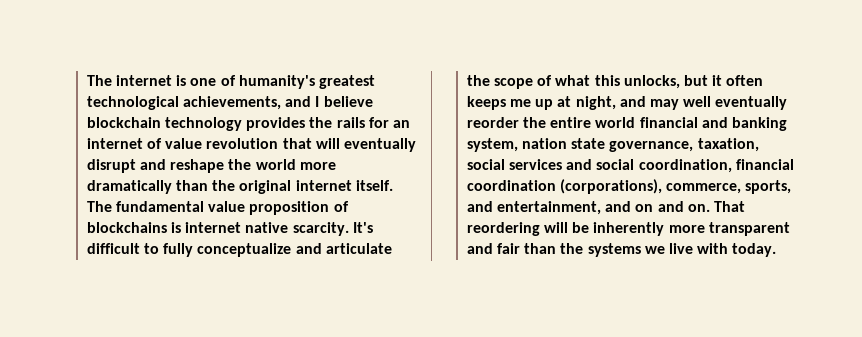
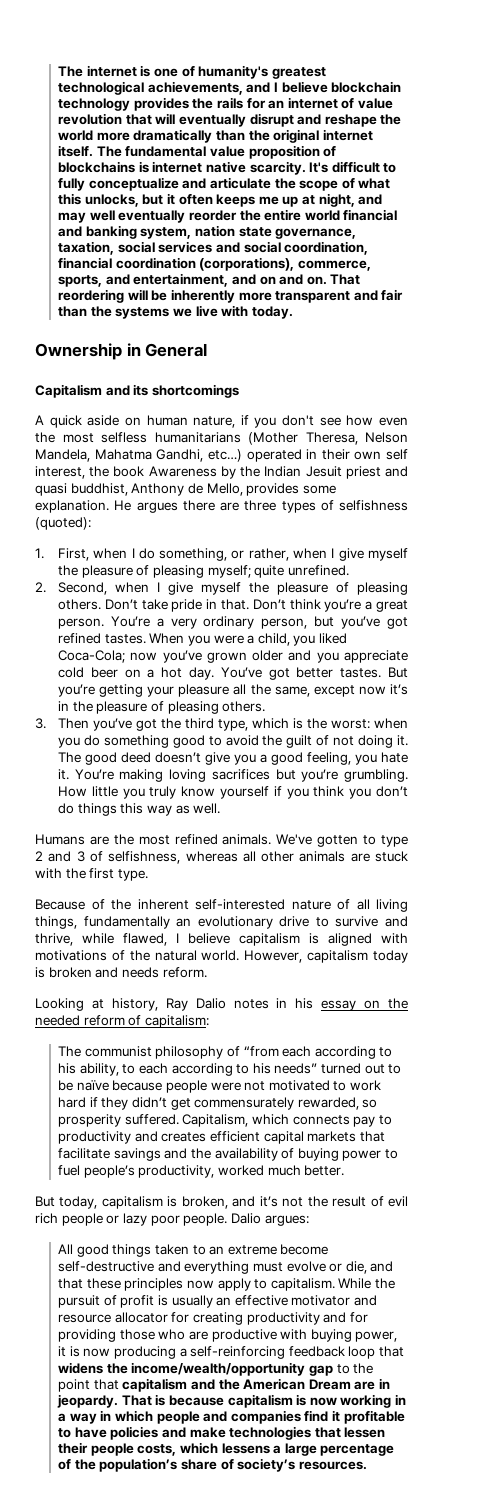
+ Ownership in General
+ Capitalism and its shortcomings
+ A quick aside on human nature, if you don't see how even the most selfless humanitarians (Mother Theresa, Nelson Mandela, Mahatma Gandhi, etc…) operated in their own self interest, the book Awareness by the Indian Jesuit priest and quasi buddhist, Anthony de Mello, provides some explanation. He argues there are three types of selfishness (quoted):
+ 1. First, when I do something, or rather, when I give myself the pleasure of pleasing myself; quite unrefined.
+ 2. Second, when I give myself the pleasure of pleasing others. Don’t take pride in that. Don’t think you’re a great person. You’re a very ordinary person, but you’ve got refined tastes. When you were a child, you liked Coca-Cola; now you’ve grown older and you appreciate cold beer on a hot day. You’ve got better tastes. But you’re getting your pleasure all the same, except now it’s in the pleasure of pleasing others.
+ 3. Then you’ve got the third type, which is the worst: when you do something good to avoid the guilt of not doing it. The good deed doesn’t give you a good feeling, you hate it. You’re making loving sacrifices but you’re grumbling. How little you truly know yourself if you think you don’t do things this way as well.
+ Humans are the most refined animals. We've gotten to type 2 and 3 of selfishness, whereas all other animals are stuck with the first type.
+ Because of the inherent self-interested nature of all living things, fundamentally an evolutionary drive to survive and thrive, while flawed, I believe capitalism is aligned with motivations of the natural world. However, capitalism today is broken and needs reform.
+ Looking at history, Ray Dalio notes in his essay on the needed reform of capitalism:
+ The communist philosophy of “from each according to his ability, to each according to his needs” turned out to be naïve because people were not motivated to work hard if they didn’t get commensurately rewarded, so prosperity suffered. Capitalism, which connects pay to productivity and creates efficient capital markets that facilitate savings and the availability of buying power to fuel people’s productivity, worked much better.
+ But today, capitalism is broken, and it’s not the result of evil rich people or lazy poor people. Dalio argues:
+ All good things taken to an extreme become self-destructive and everything must evolve or die, and that these principles now apply to capitalism. While the pursuit of profit is usually an effective motivator and resource allocator for creating productivity and for providing those who are productive with buying power, it is now producing a self-reinforcing feedback loop that widens the income/wealth/opportunity gap to the point that capitalism and the American Dream are in jeopardy. That is because capitalism is now working in a way in which people and companies find it profitable to have policies and make technologies that lessen their people costs, which lessens a large percentage of the population’s share of society’s resources.

